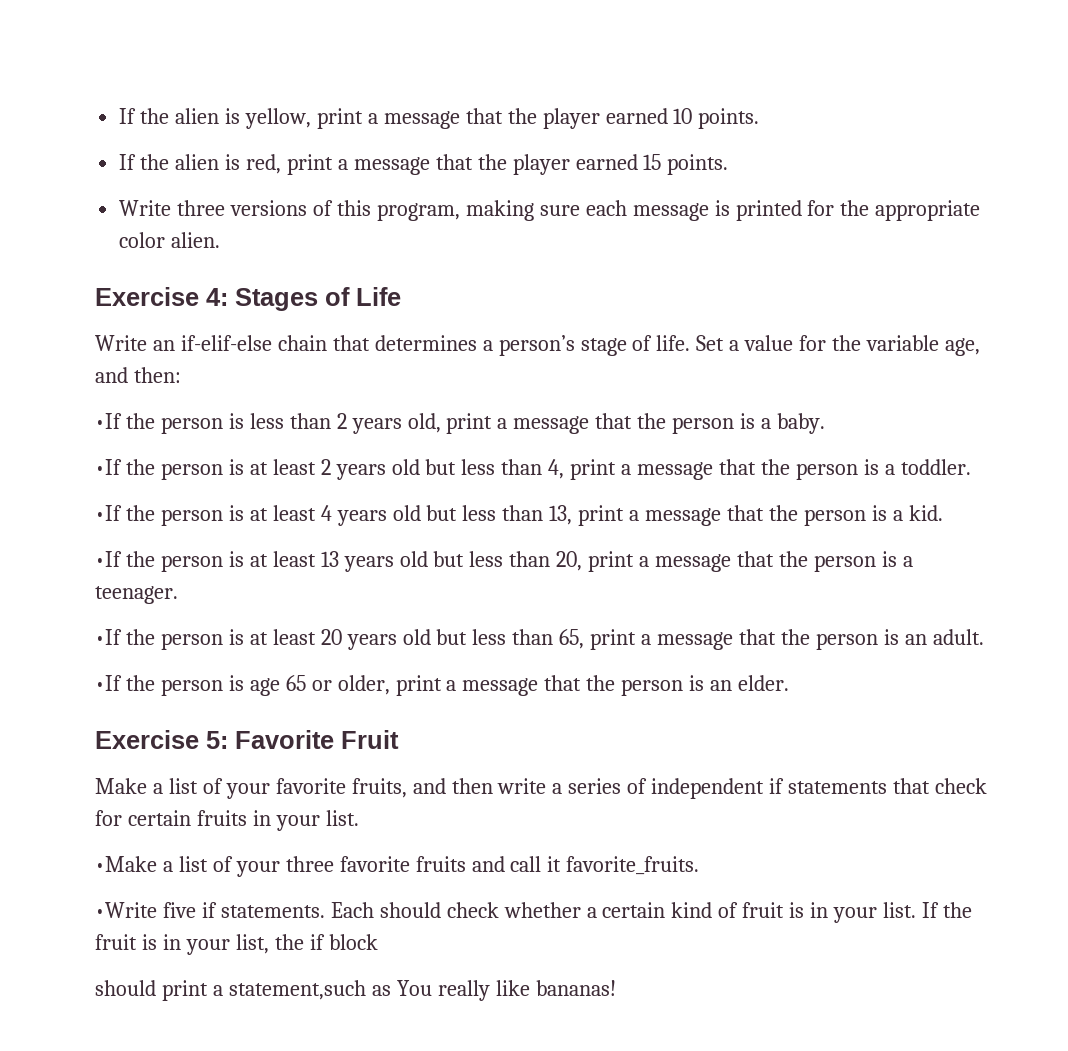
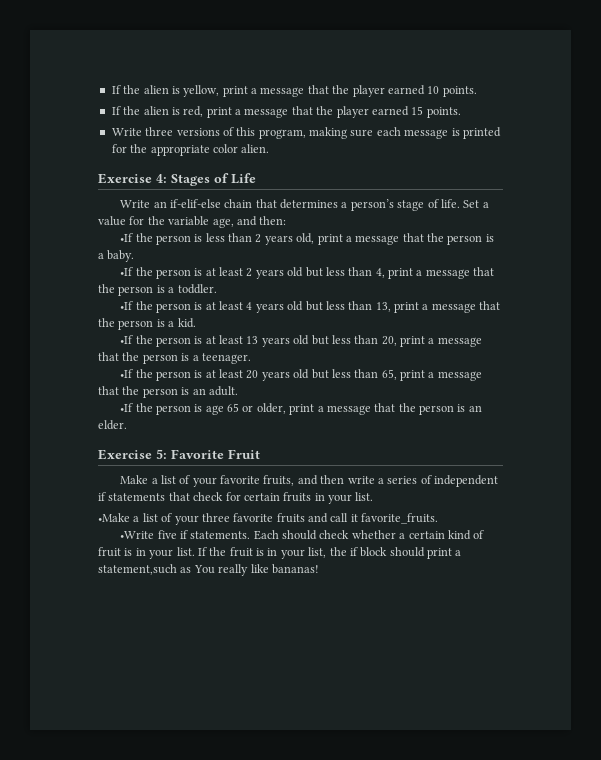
- If the fruit is in your list, the if block
- should print a statement,such as You really like bananas!
+ If the fruit is in your list, the if block should print a statement,such as You really like bananas!

